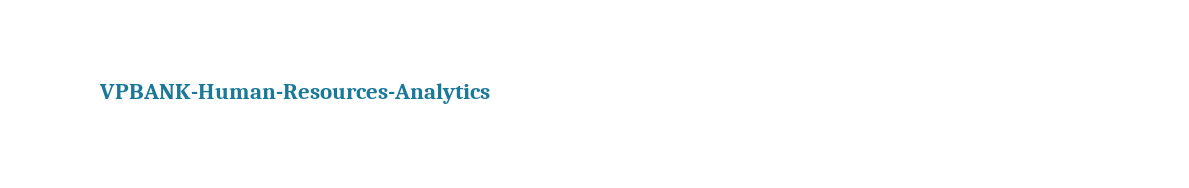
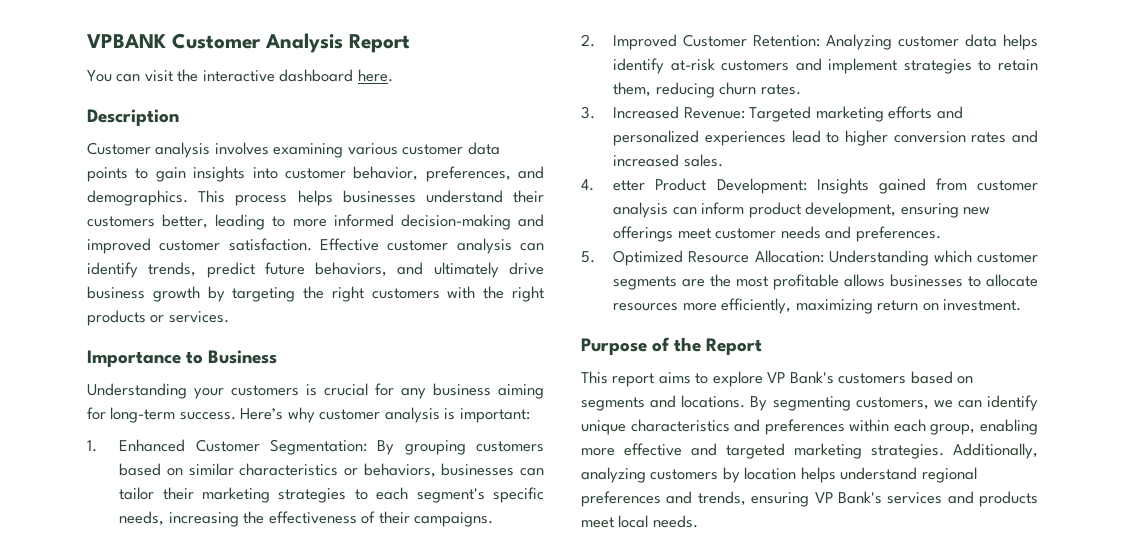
- VPBANK-Human-Resources-Analytics
+ VPBANK Customer Analysis Report
+ You can visit the interactive dashboard here.
+ Description
+ Customer analysis involves examining various customer data points to gain insights into customer behavior, preferences, and demographics. This process helps businesses understand their customers better, leading to more informed decision-making and improved customer satisfaction. Effective customer analysis can identify trends, predict future behaviors, and ultimately drive business growth by targeting the right customers with the right products or services.
+ Importance to Business
+ Understanding your customers is crucial for any business aiming for long-term success. Here’s why customer analysis is important:
+ 1. Enhanced Customer Segmentation: By grouping customers based on similar characteristics or behaviors, businesses can tailor their marketing strategies to each segment's specific needs, increasing the effectiveness of their campaigns.
+ 2. Improved Customer Retention: Analyzing customer data helps identify at-risk customers and implement strategies to retain them, reducing churn rates.
+ 3. Increased Revenue: Targeted marketing efforts and personalized experiences lead to higher conversion rates and increased sales.
+ 4. etter Product Development: Insights gained from customer analysis can inform product development, ensuring new offerings meet customer needs and preferences.
+ 5. Optimized Resource Allocation: Understanding which customer segments are the most profitable allows businesses to allocate resources more efficiently, maximizing return on investment.
+ Purpose of the Report
+ This report aims to explore VP Bank's customers based on segments and locations. By segmenting customers, we can identify unique characteristics and preferences within each group, enabling more effective and targeted marketing strategies. Additionally, analyzing customers by location helps understand regional preferences and trends, ensuring VP Bank's services and products meet local needs.

